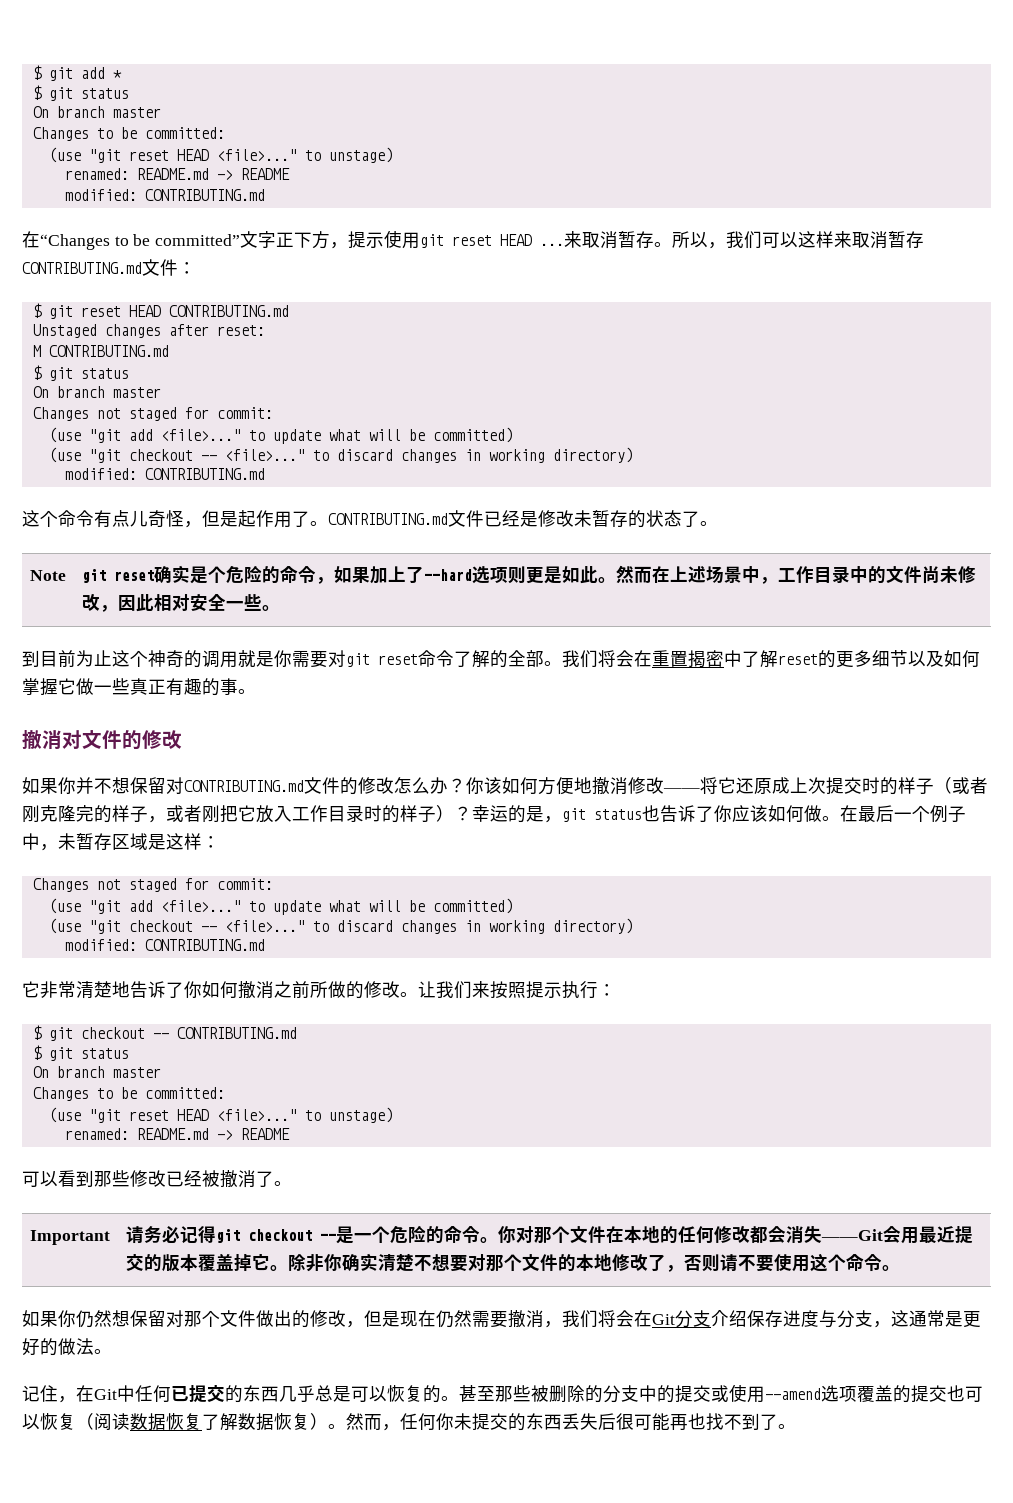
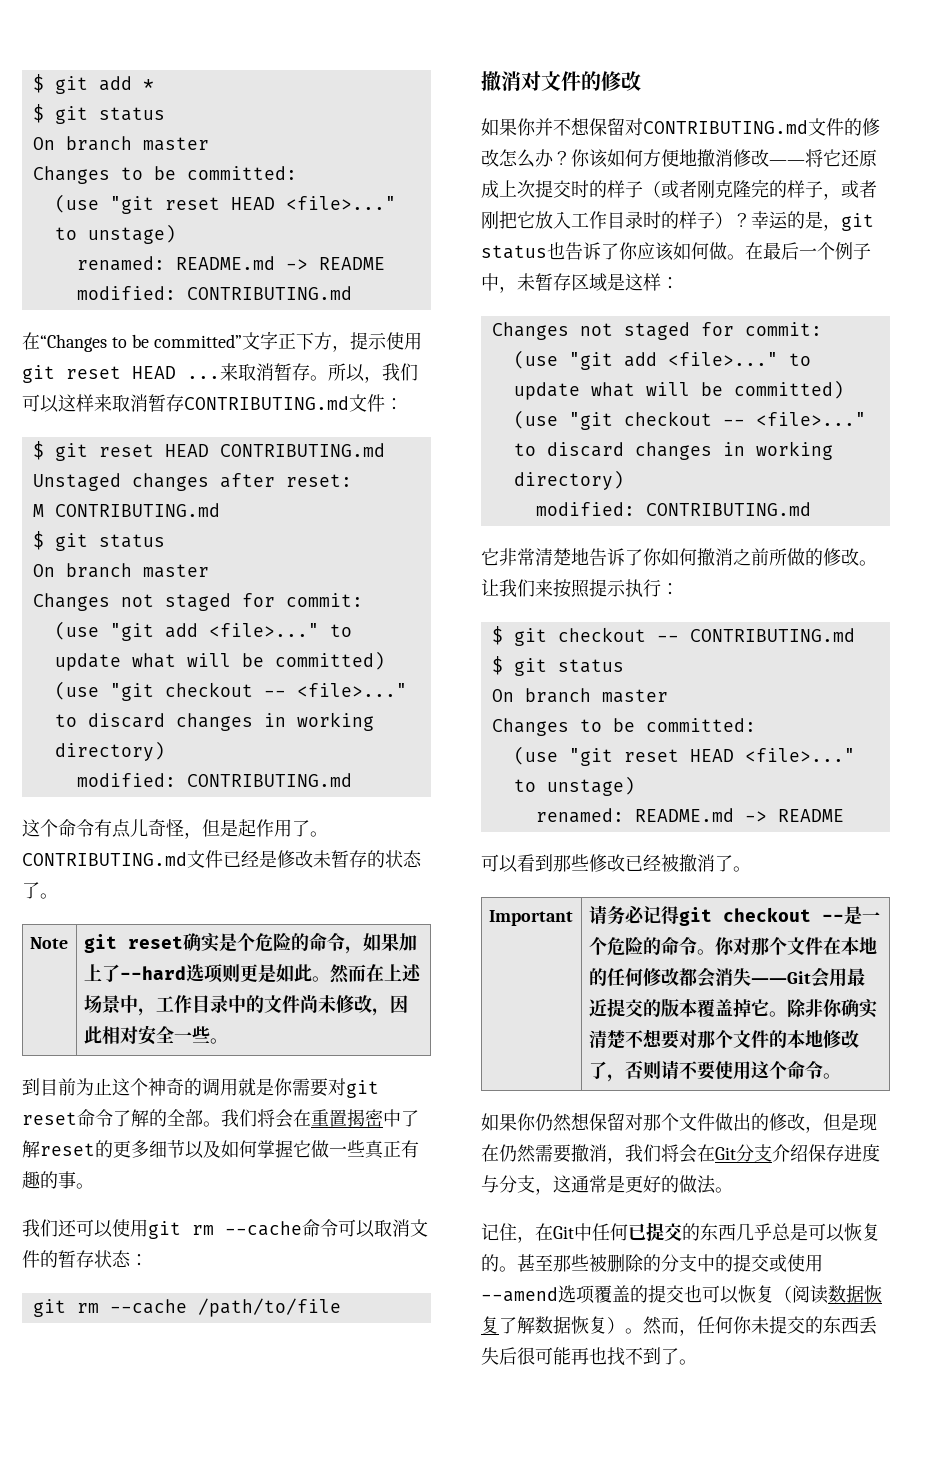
+ 我们还可以使用git rm --cache命令可以取消文件的暂存状态：
+ git rm --cache /path/to/file

